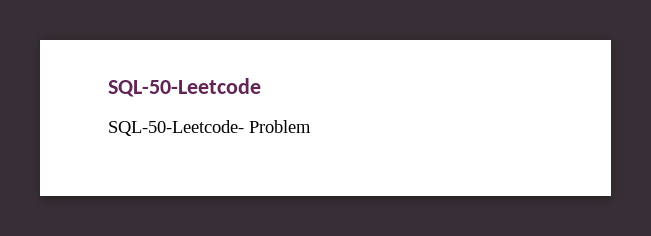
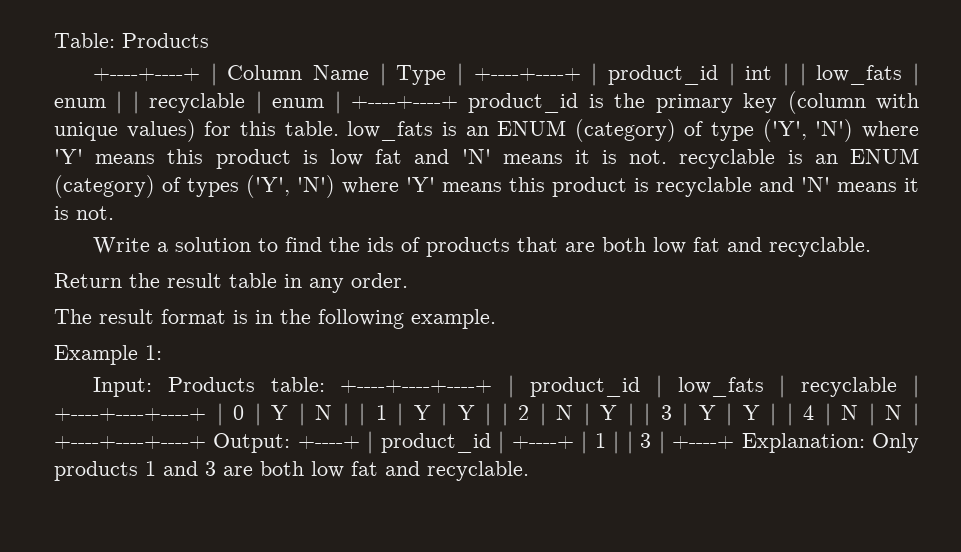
- SQL-50-Leetcode
- SQL-50-Leetcode- Problem
+ Table: Products
+ +----+----+ | Column Name | Type | +----+----+ | product_id | int | | low_fats | enum | | recyclable | enum | +----+----+ product_id is the primary key (column with unique values) for this table. low_fats is an ENUM (category) of type ('Y', 'N') where 'Y' means this product is low fat and 'N' means it is not. recyclable is an ENUM (category) of types ('Y', 'N') where 'Y' means this product is recyclable and 'N' means it is not.
+ Write a solution to find the ids of products that are both low fat and recyclable.
+ Return the result table in any order.
+ The result format is in the following example.
+ Example 1:
+ Input: Products table: +----+----+----+ | product_id | low_fats | recyclable | +----+----+----+ | 0 | Y | N | | 1 | Y | Y | | 2 | N | Y | | 3 | Y | Y | | 4 | N | N | +----+----+----+ Output: +----+ | product_id | +----+ | 1 | | 3 | +----+ Explanation: Only products 1 and 3 are both low fat and recyclable.

